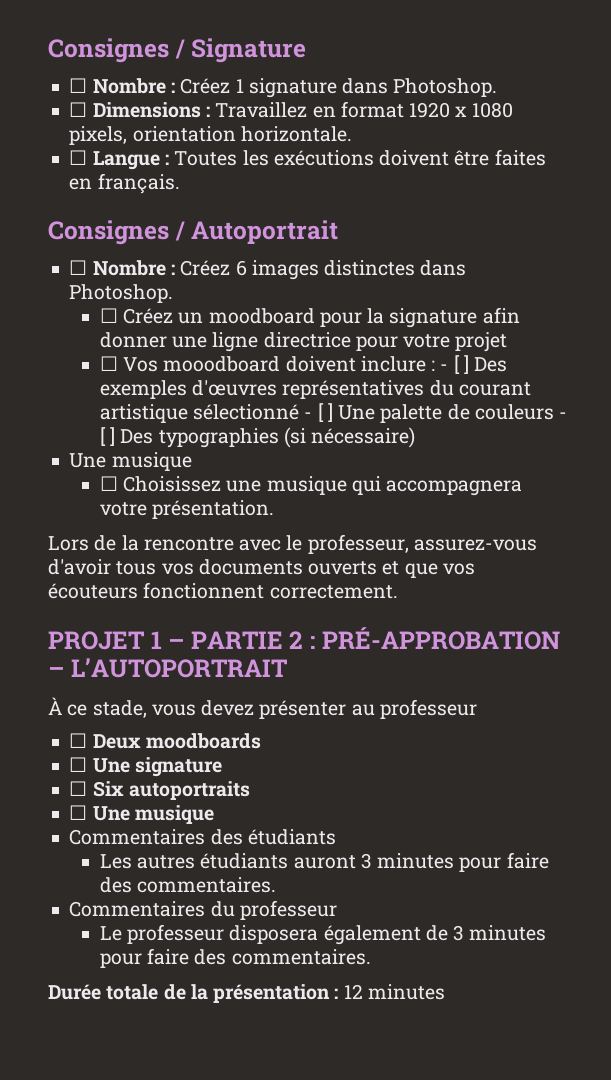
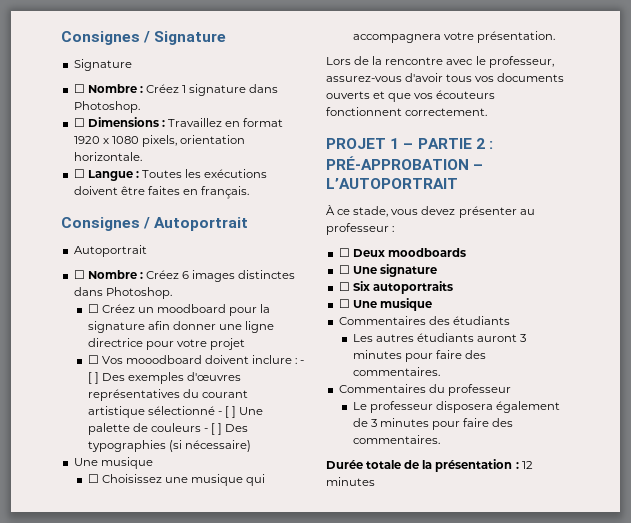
  Consignes / Signature
+ Signature
  Consignes / Autoportrait
+ Autoportrait
- À ce stade, vous devez présenter au professeur
+ À ce stade, vous devez présenter au professeur :

